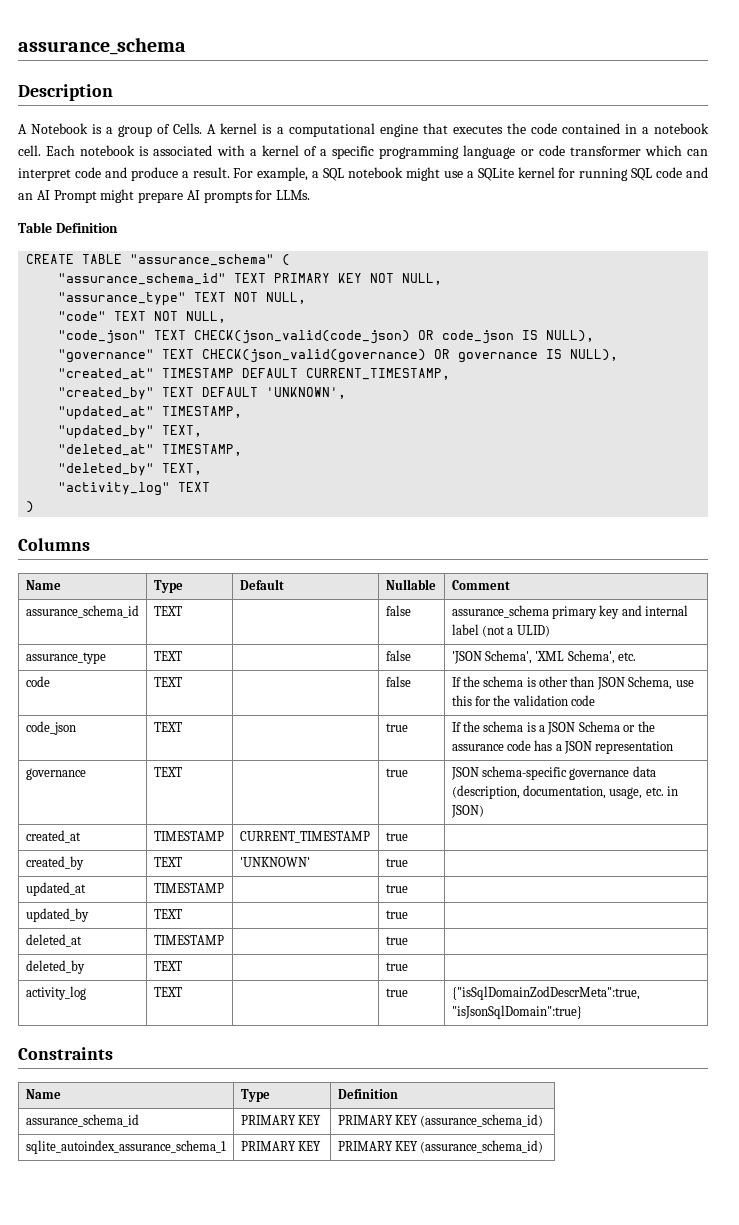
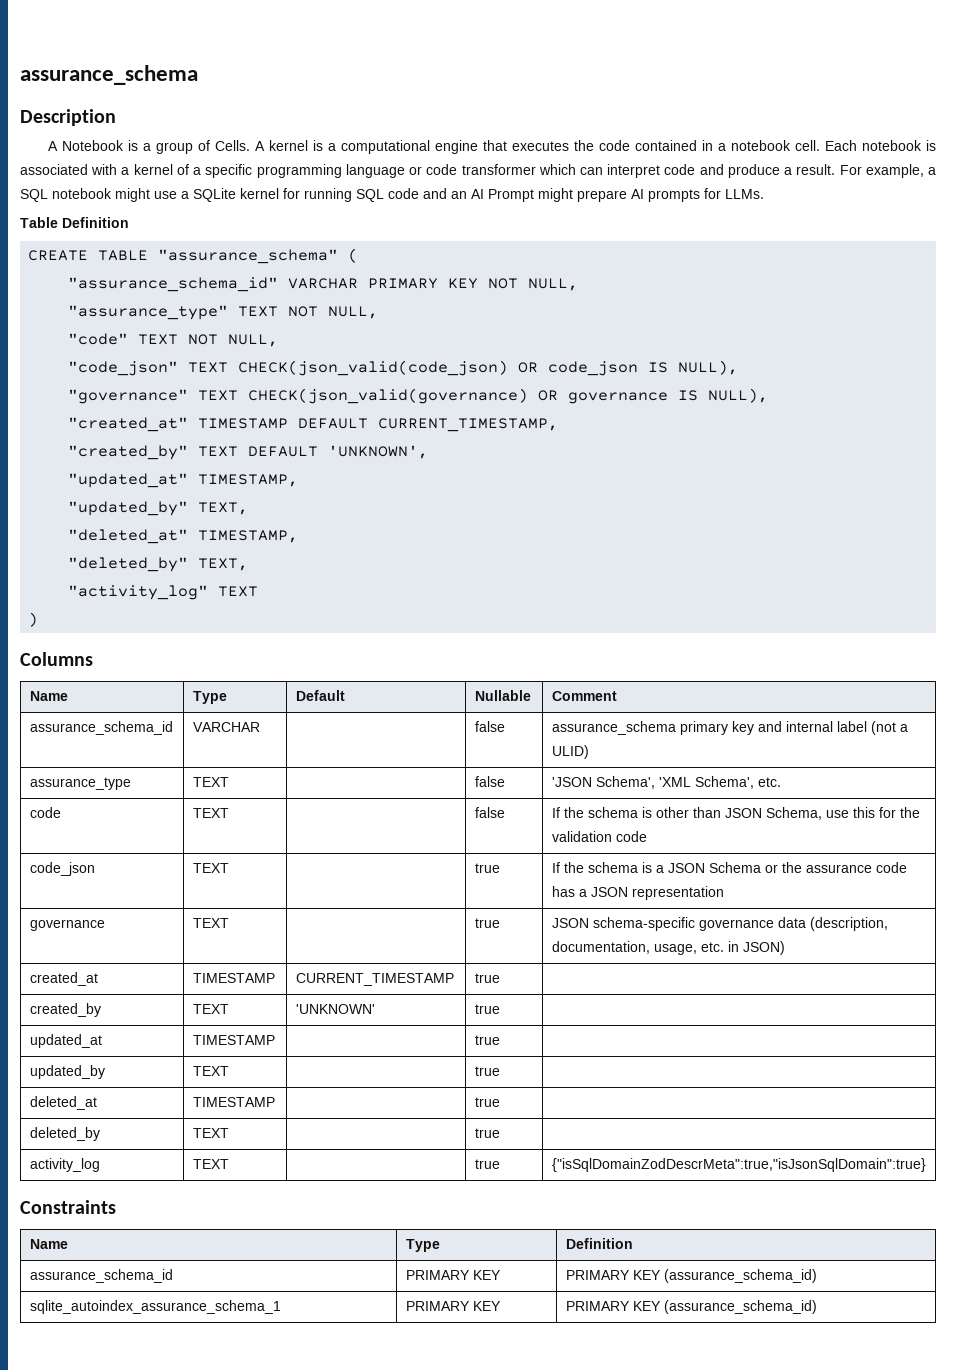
- "assurance_schema_id" TEXT PRIMARY KEY NOT NULL,
+ "assurance_schema_id" VARCHAR PRIMARY KEY NOT NULL,
- assurance_schema_id | TEXT | | false | assurance_schema primary key and internal label (not a ULID)
+ assurance_schema_id | VARCHAR | | false | assurance_schema primary key and internal label (not a ULID)

